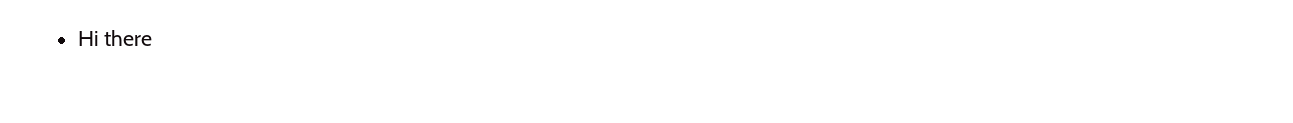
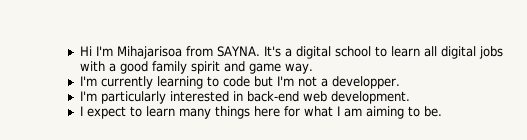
- Hi there
+ Hi I'm Mihajarisoa from SAYNA. It's a digital school to learn all digital jobs with a good family spirit and game way.
+ I'm currently learning to code but I'm not a developper.
+ I'm particularly interested in back-end web development.
+ I expect to learn many things here for what I am aiming to be.

